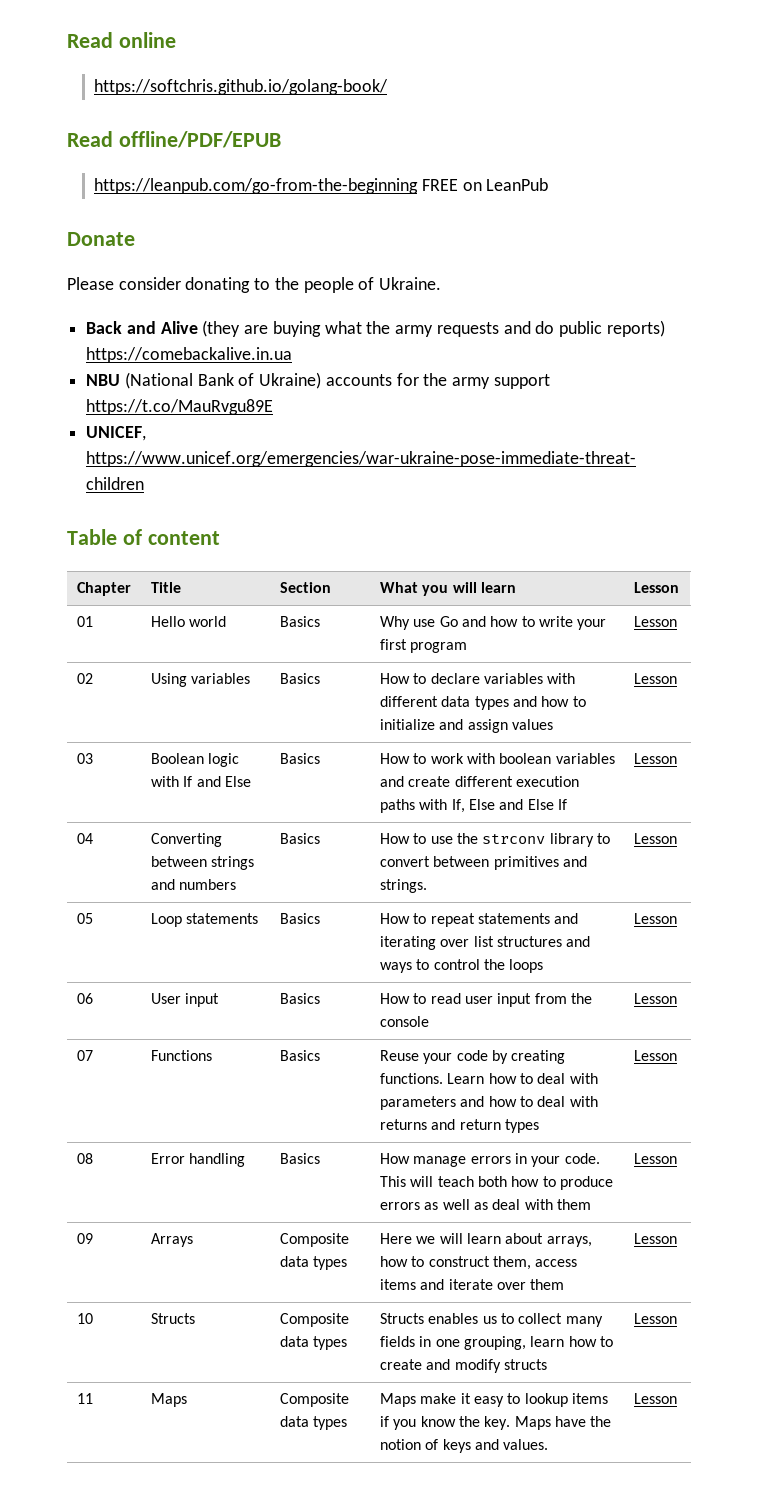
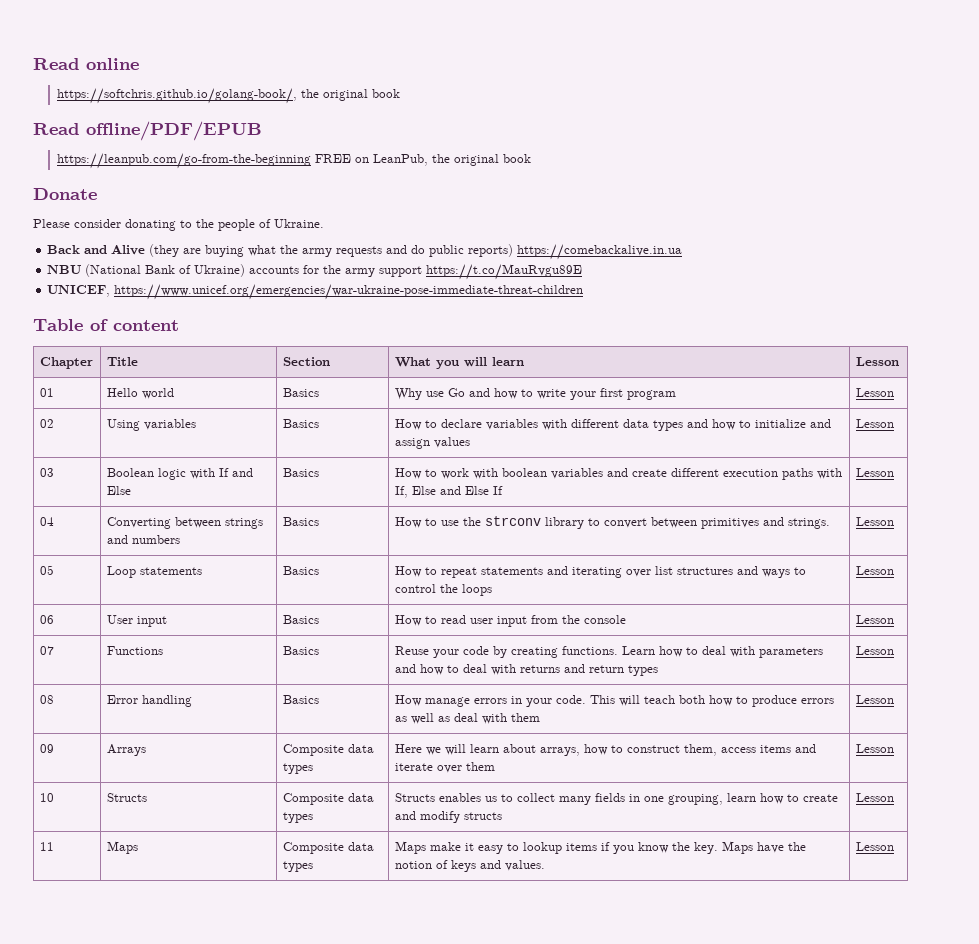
- https://softchris.github.io/golang-book/
+ https://softchris.github.io/golang-book/, the original book
- https://leanpub.com/go-from-the-beginning FREE on LeanPub
+ https://leanpub.com/go-from-the-beginning FREE on LeanPub, the original book

